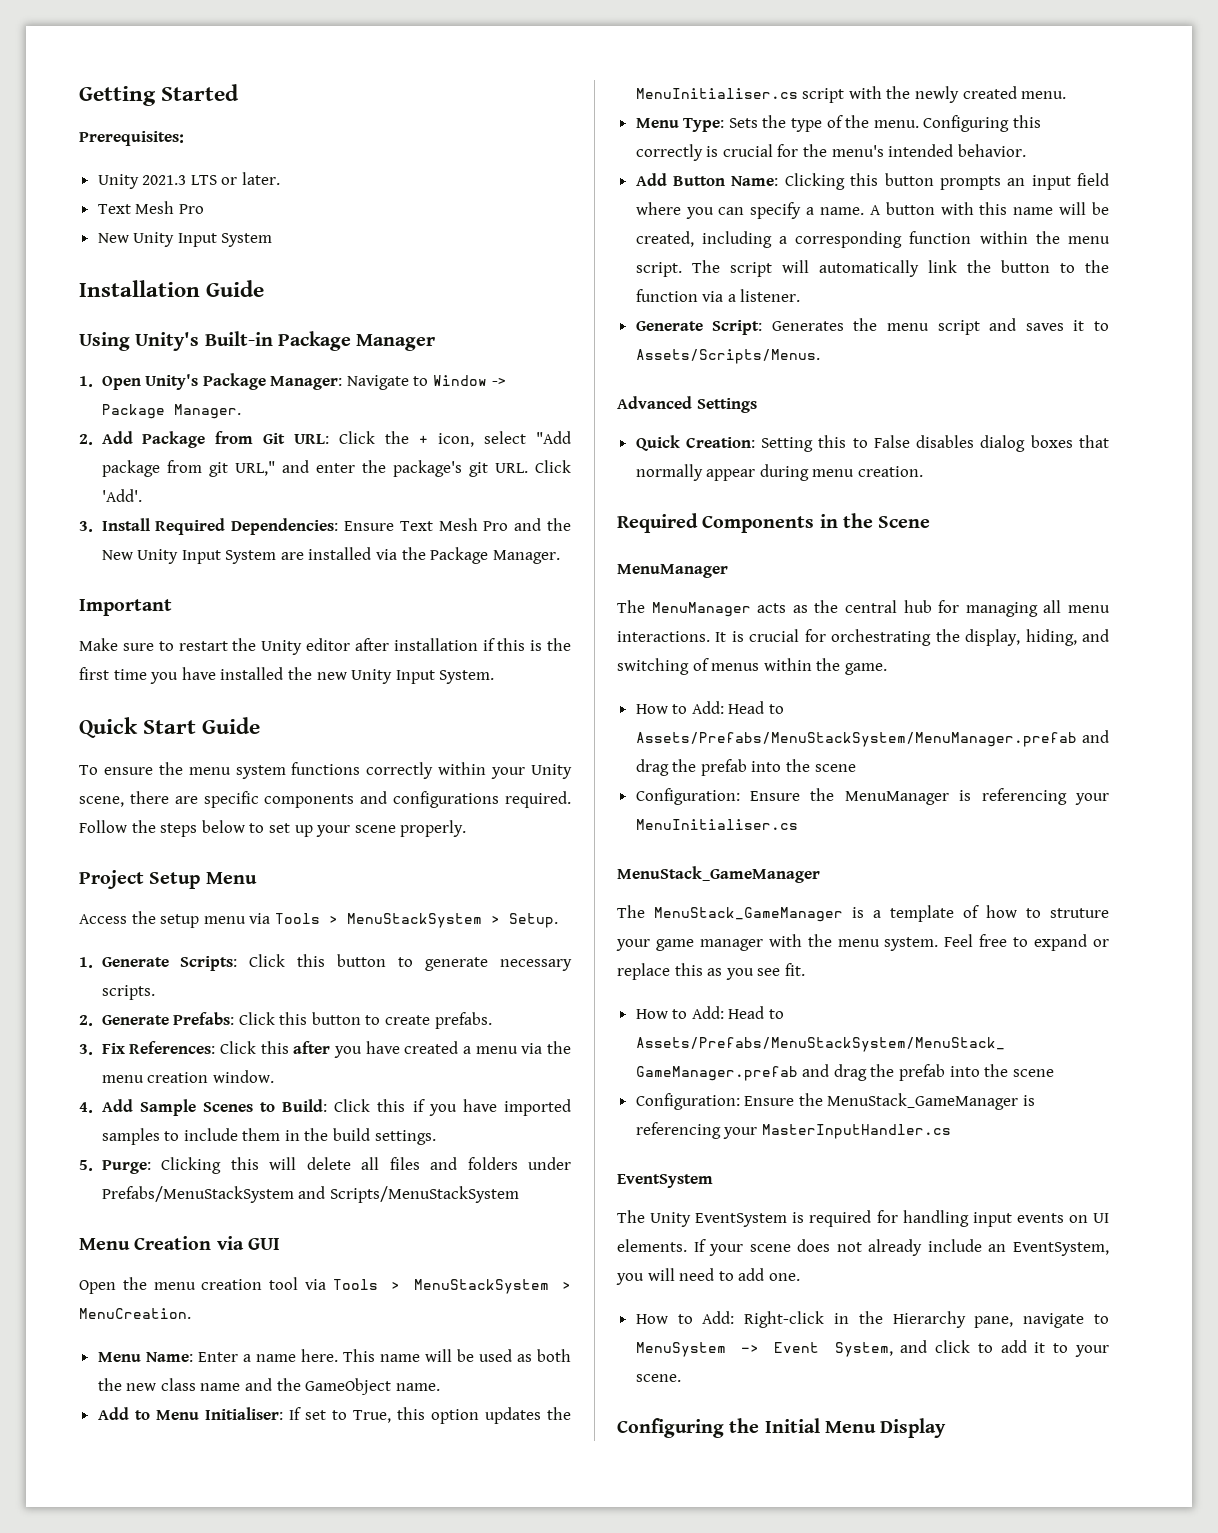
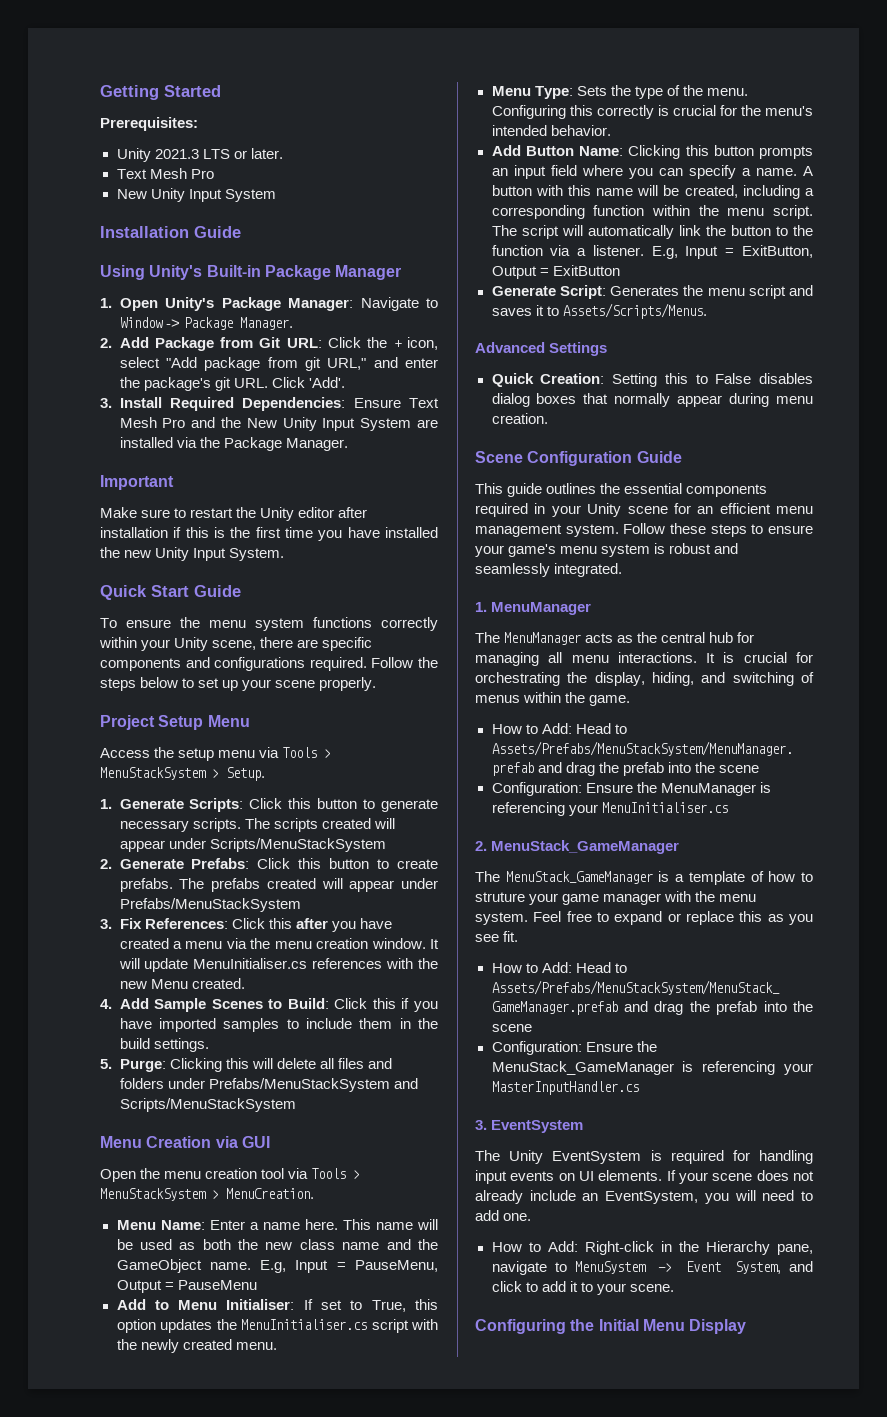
+ The scripts created will appear under Scripts/MenuStackSystem
+ The prefabs created will appear under Prefabs/MenuStackSystem
+ It will update MenuInitialiser.cs references with the new Menu created.
+ E.g, Input = PauseMenu, Output = PauseMenu
+ E.g, Input = ExitButton, Output = ExitButton
- Required Components in the Scene
- MenuManager
+ Scene Configuration Guide
+ This guide outlines the essential components required in your Unity scene for an efficient menu management system. Follow these steps to ensure your game's menu system is robust and seamlessly integrated.
+ 1. MenuManager
  Configuration: Ensure the MenuManager is referencing your MenuInitialiser.cs
- MenuStack_GameManager
+ 2. MenuStack_GameManager
  Configuration: Ensure the MenuStack_GameManager is referencing your MasterInputHandler.cs
- EventSystem
+ 3. EventSystem

